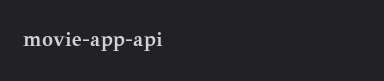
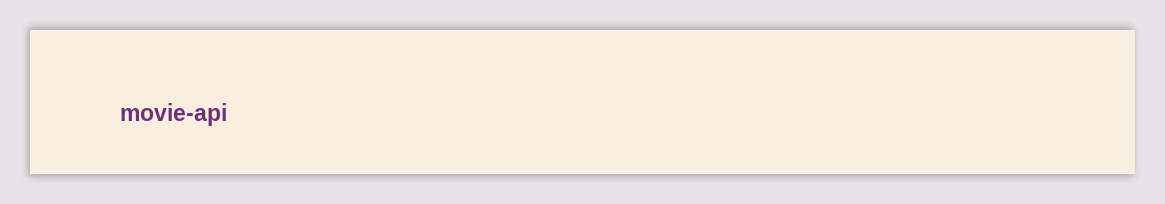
- movie-app-api
+ movie-api

